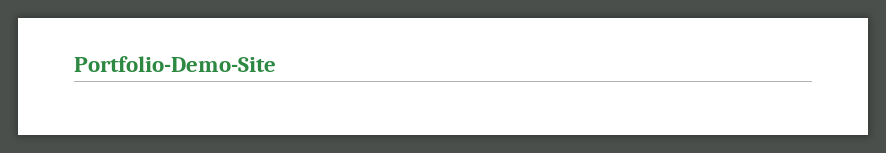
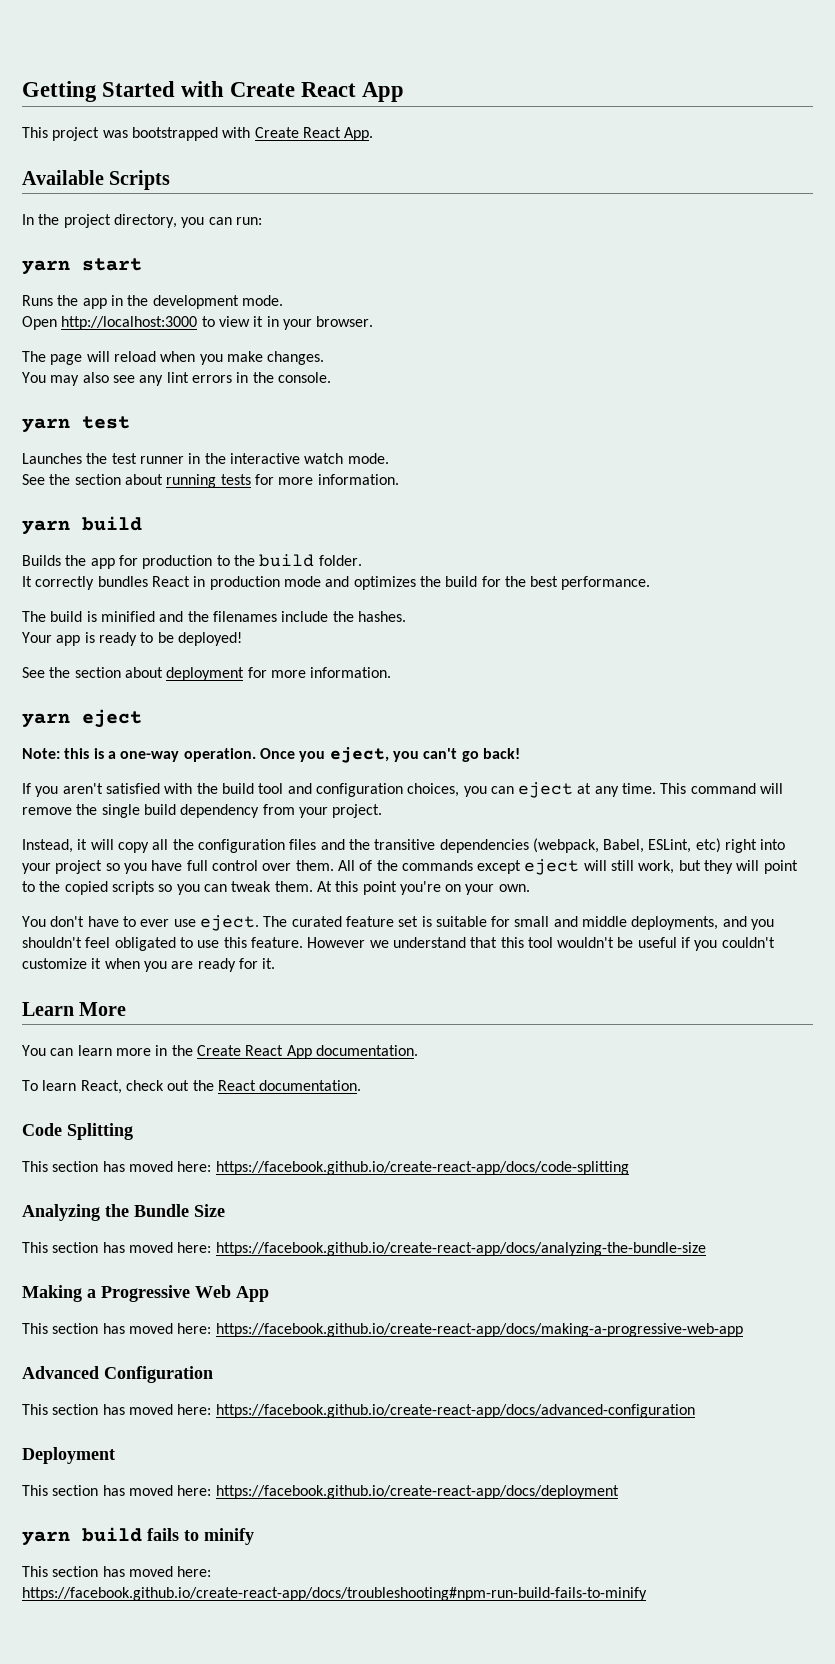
- Portfolio-Demo-Site
+ Getting Started with Create React App
+ This project was bootstrapped with Create React App.
+ Available Scripts
+ In the project directory, you can run:
+ yarn start
+ Runs the app in the development mode.
+ Open http://localhost:3000 to view it in your browser.
+ The page will reload when you make changes.
+ You may also see any lint errors in the console.
+ yarn test
+ Launches the test runner in the interactive watch mode.
+ See the section about running tests for more information.
+ yarn build
+ Builds the app for production to the build folder.
+ It correctly bundles React in production mode and optimizes the build for the best performance.
+ The build is minified and the filenames include the hashes.
+ Your app is ready to be deployed!
+ See the section about deployment for more information.
+ yarn eject
+ Note: this is a one-way operation. Once you eject, you can't go back!
+ If you aren't satisfied with the build tool and configuration choices, you can eject at any time. This command will remove the single build dependency from your project.
+ Instead, it will copy all the configuration files and the transitive dependencies (webpack, Babel, ESLint, etc) right into your project so you have full control over them. All of the commands except eject will still work, but they will point to the copied scripts so you can tweak them. At this point you're on your own.
+ You don't have to ever use eject. The curated feature set is suitable for small and middle deployments, and you shouldn't feel obligated to use this feature. However we understand that this tool wouldn't be useful if you couldn't customize it when you are ready for it.
+ Learn More
+ You can learn more in the Create React App documentation.
+ To learn React, check out the React documentation.
+ Code Splitting
+ This section has moved here: https://facebook.github.io/create-react-app/docs/code-splitting
+ Analyzing the Bundle Size
+ This section has moved here: https://facebook.github.io/create-react-app/docs/analyzing-the-bundle-size
+ Making a Progressive Web App
+ This section has moved here: https://facebook.github.io/create-react-app/docs/making-a-progressive-web-app
+ Advanced Configuration
+ This section has moved here: https://facebook.github.io/create-react-app/docs/advanced-configuration
+ Deployment
+ This section has moved here: https://facebook.github.io/create-react-app/docs/deployment
+ yarn build fails to minify
+ This section has moved here: https://facebook.github.io/create-react-app/docs/troubleshooting#npm-run-build-fails-to-minify

